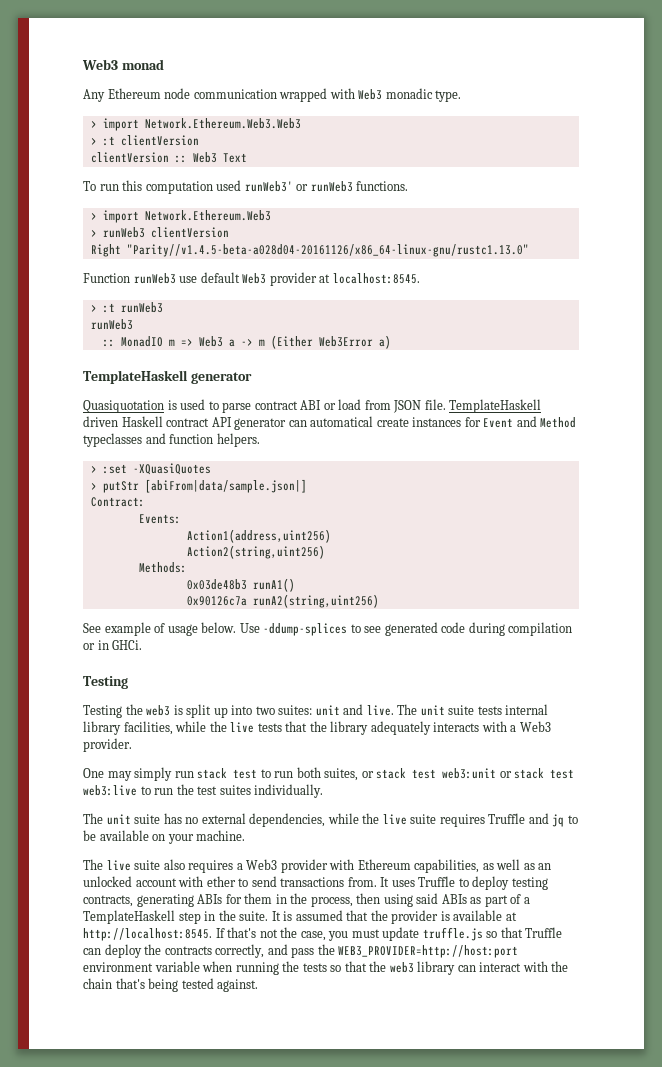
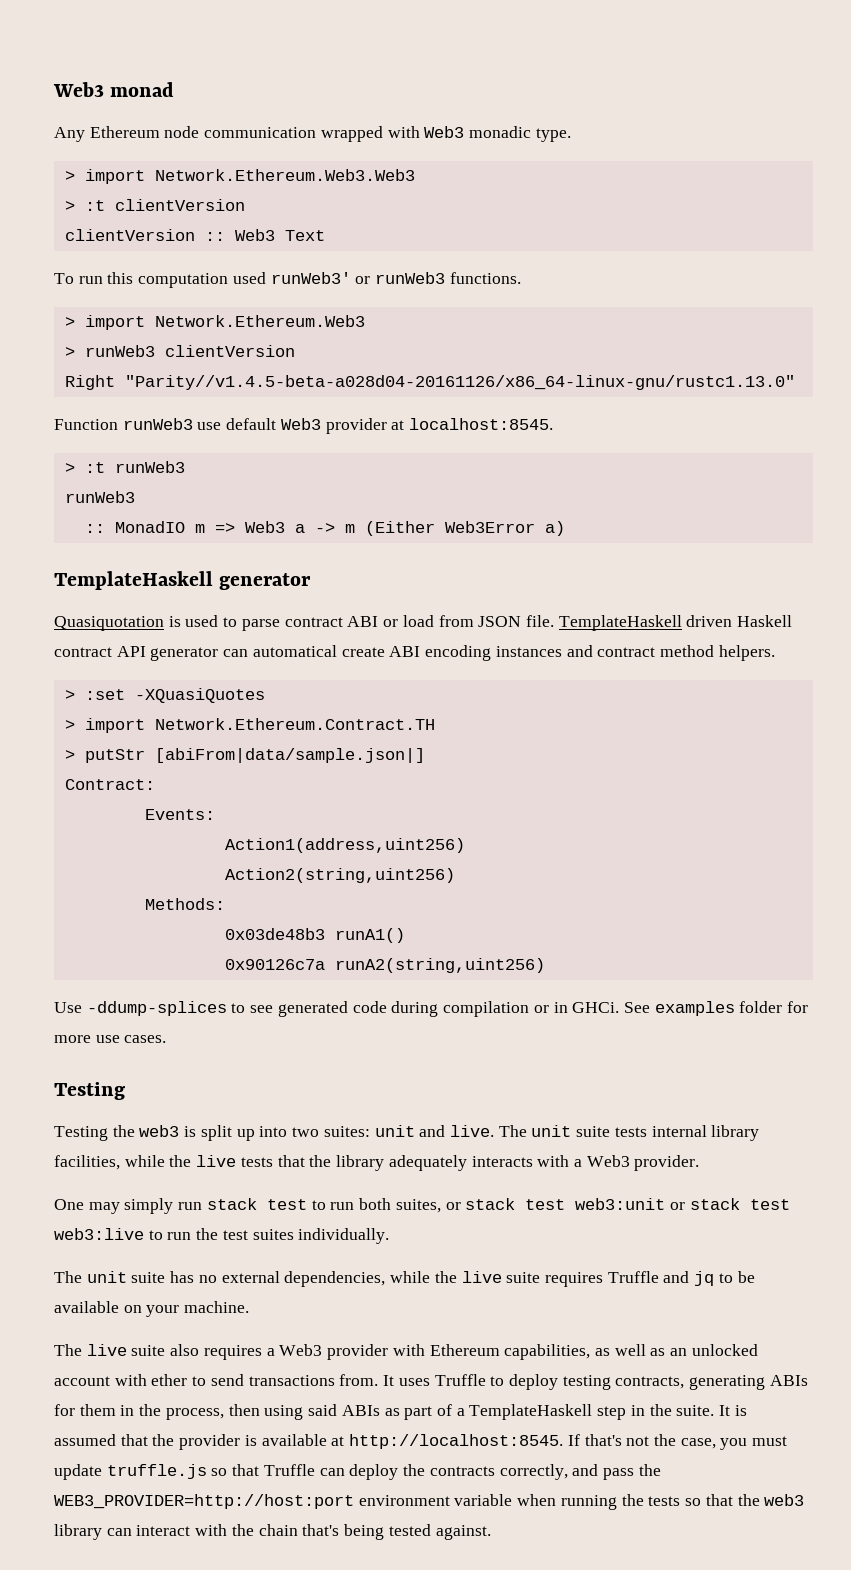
- TemplateHaskell driven Haskell contract API generator can automatical create instances for Event and Method typeclasses and function helpers.
+ TemplateHaskell driven Haskell contract API generator can automatical create ABI encoding instances and contract method helpers.
+ > import Network.Ethereum.Contract.TH
- See example of usage below.
+ See examples folder for more use cases.

